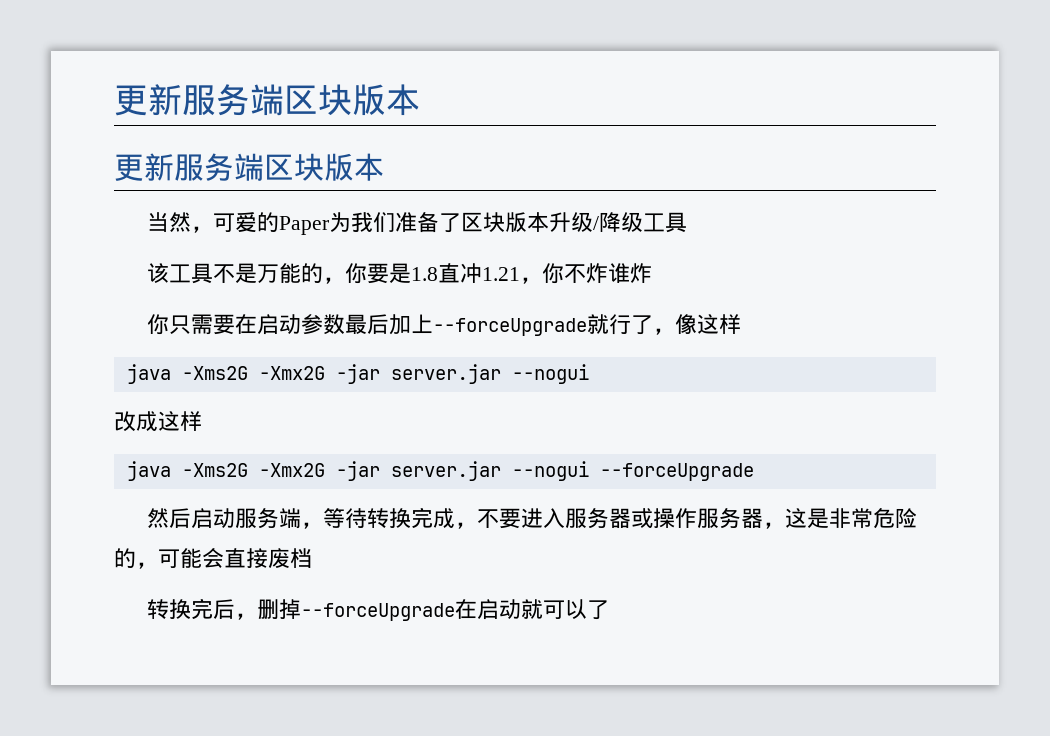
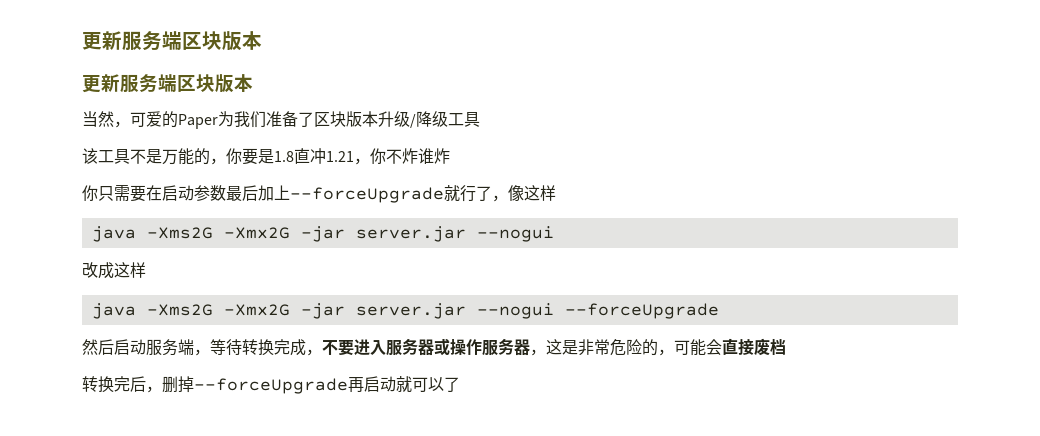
- 转换完后，删掉--forceUpgrade在启动就可以了
+ 转换完后，删掉--forceUpgrade再启动就可以了

